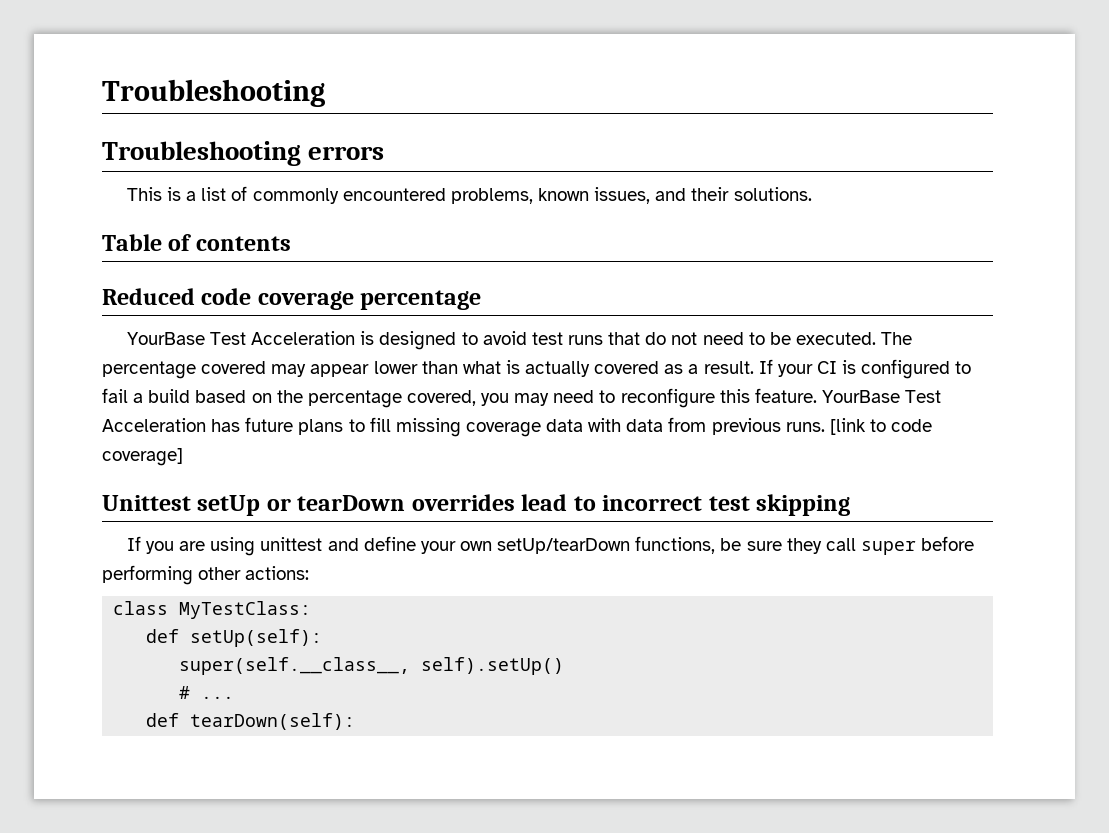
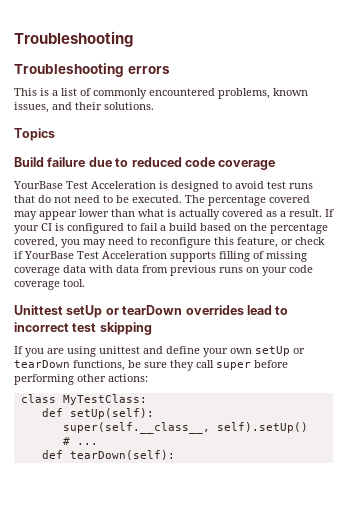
- Table of contents
- Reduced code coverage percentage
+ Topics
+ Build failure due to reduced code coverage
- If your CI is configured to fail a build based on the percentage covered, you may need to reconfigure this feature. YourBase Test Acceleration has future plans to fill missing coverage data with data from previous runs. [link to code coverage]
+ If your CI is configured to fail a build based on the percentage covered, you may need to reconfigure this feature, or check if YourBase Test Acceleration supports filling of missing coverage data with data from previous runs on your code coverage tool.
- If you are using unittest and define your own setUp/tearDown functions, be sure they call super before performing other actions:
+ If you are using unittest and define your own setUp or tearDown functions, be sure they call super before performing other actions:

